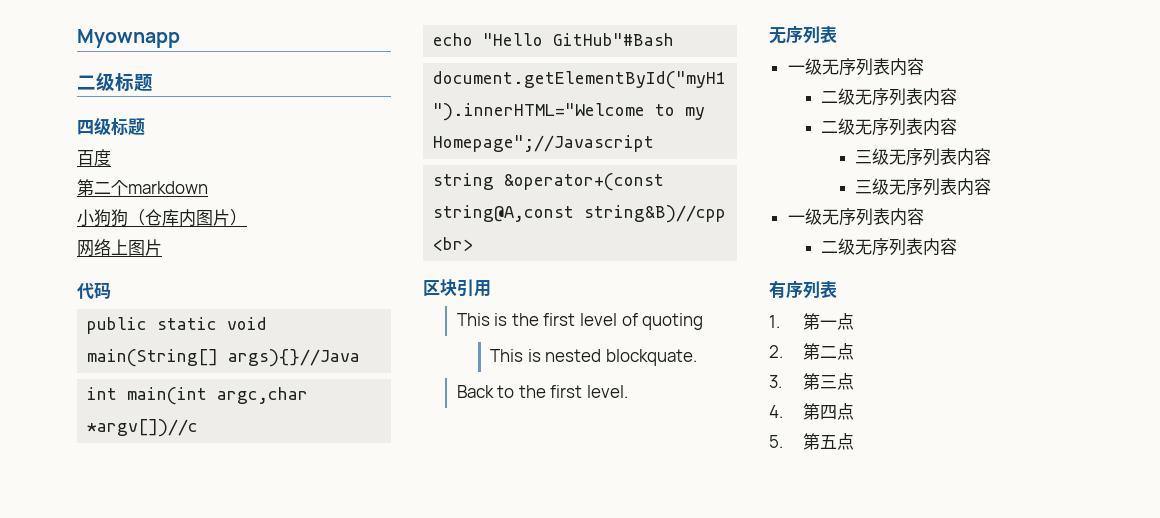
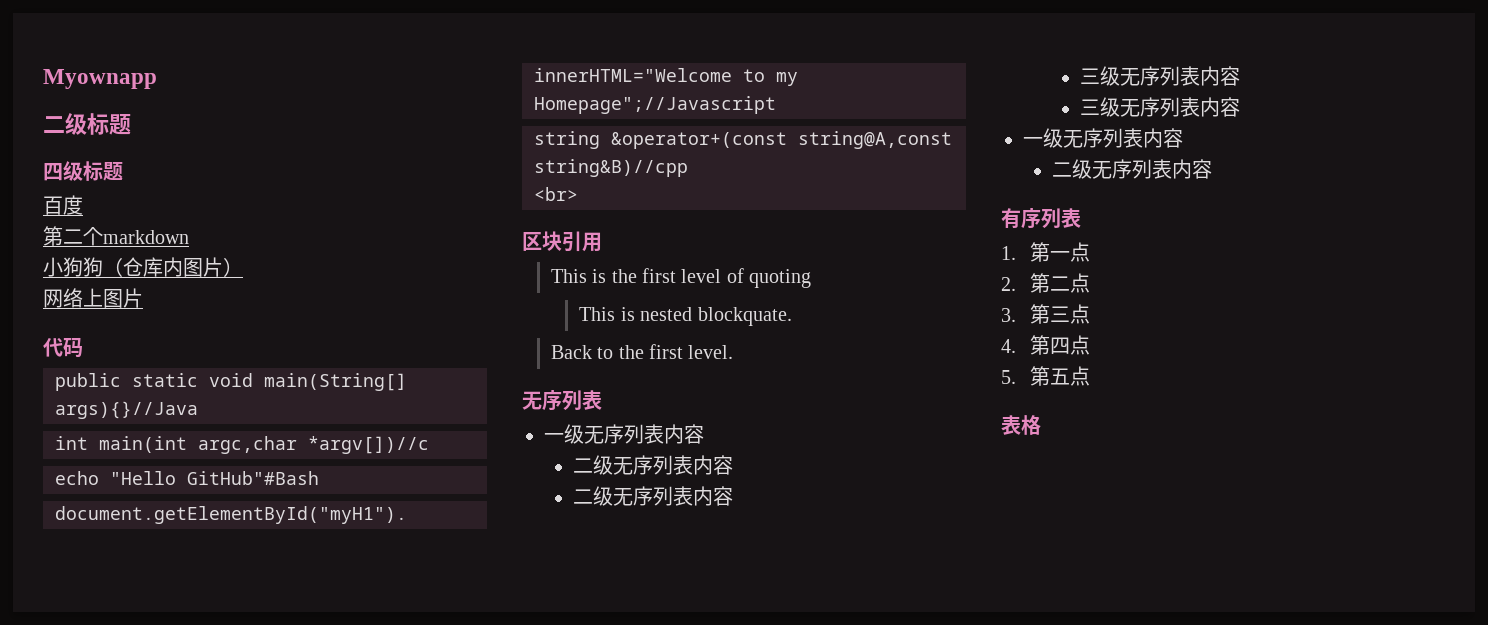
+ 表格

